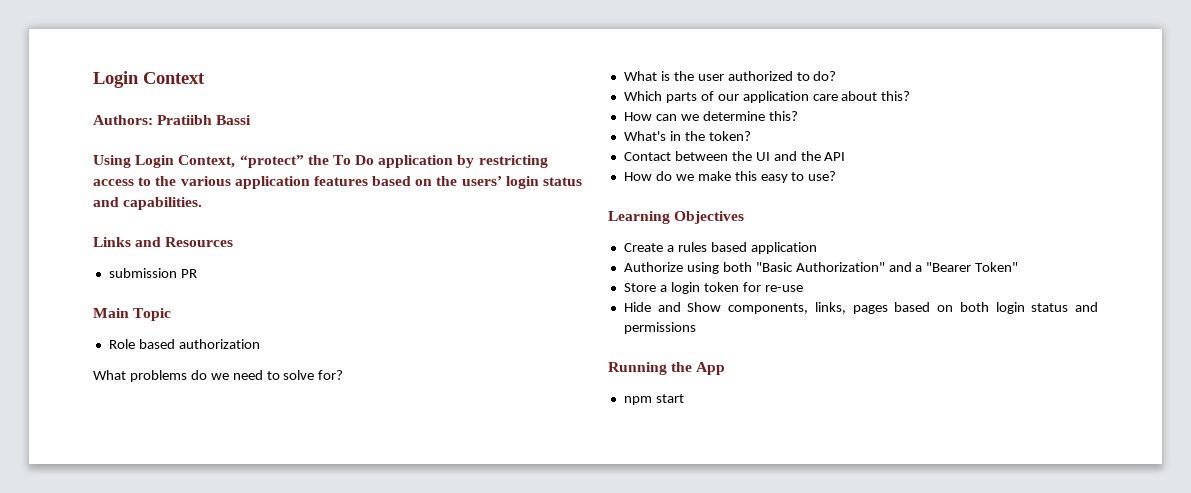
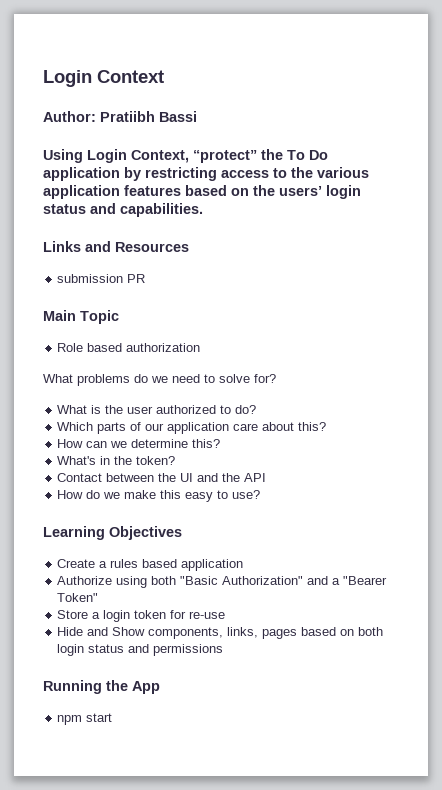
- Authors: Pratiibh Bassi
+ Author: Pratiibh Bassi

